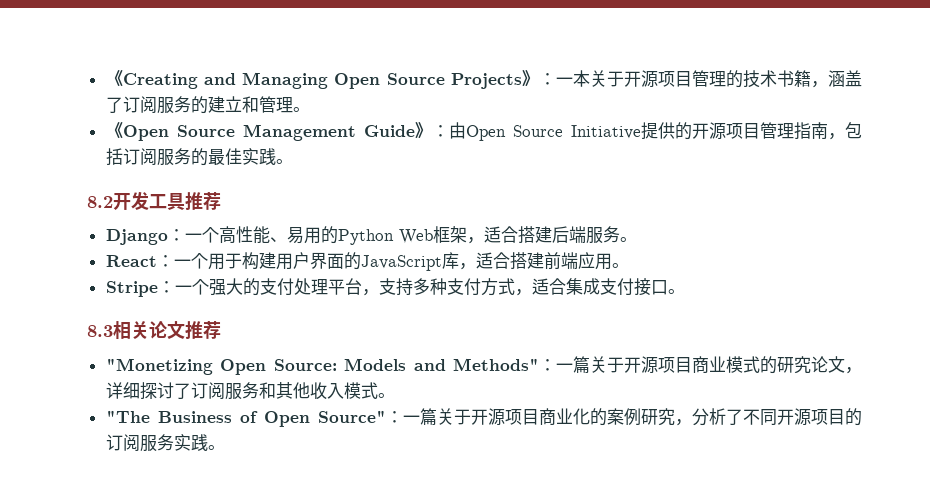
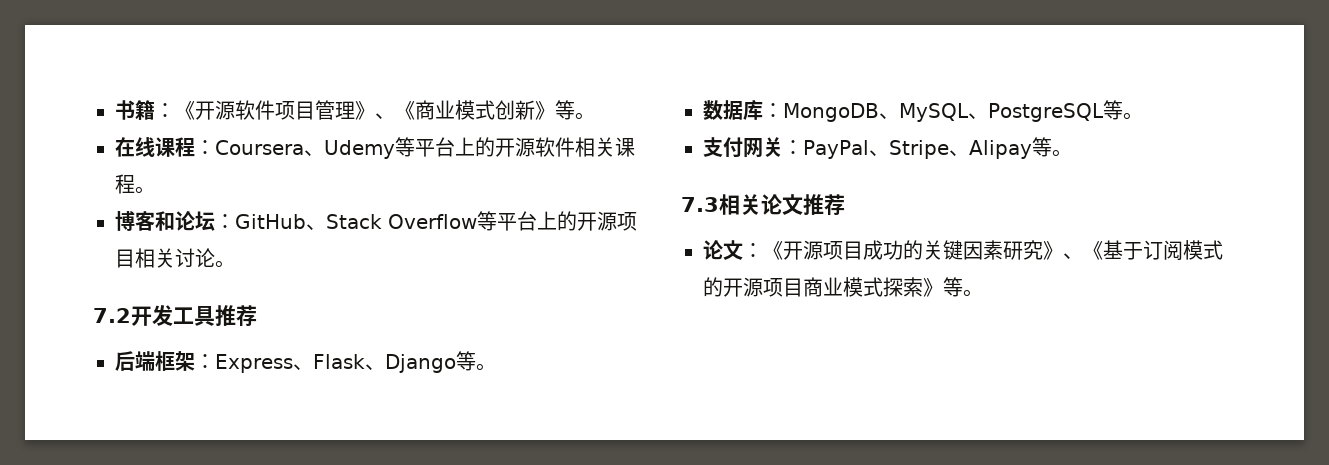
- 《Creating and Managing Open Source Projects》：一本关于开源项目管理的技术书籍，涵盖了订阅服务的建立和管理。
- 《Open Source Management Guide》：由Open Source Initiative提供的开源项目管理指南，包括订阅服务的最佳实践。
- 8.2开发工具推荐
+ 书籍：《开源软件项目管理》、《商业模式创新》等。
+ 在线课程：Coursera、Udemy等平台上的开源软件相关课程。
+ 博客和论坛：GitHub、Stack Overflow等平台上的开源项目相关讨论。
+ 7.2开发工具推荐
- Django：一个高性能、易用的Python Web框架，适合搭建后端服务。
- React：一个用于构建用户界面的JavaScript库，适合搭建前端应用。
- Stripe：一个强大的支付处理平台，支持多种支付方式，适合集成支付接口。
- 8.3相关论文推荐
+ 后端框架：Express、Flask、Django等。
+ 数据库：MongoDB、MySQL、PostgreSQL等。
+ 支付网关：PayPal、Stripe、Alipay等。
+ 7.3相关论文推荐
- "Monetizing Open Source: Models and Methods"：一篇关于开源项目商业模式的研究论文，详细探讨了订阅服务和其他收入模式。
- "The Business of Open Source"：一篇关于开源项目商业化的案例研究，分析了不同开源项目的订阅服务实践。
+ 论文：《开源项目成功的关键因素研究》、《基于订阅模式的开源项目商业模式探索》等。

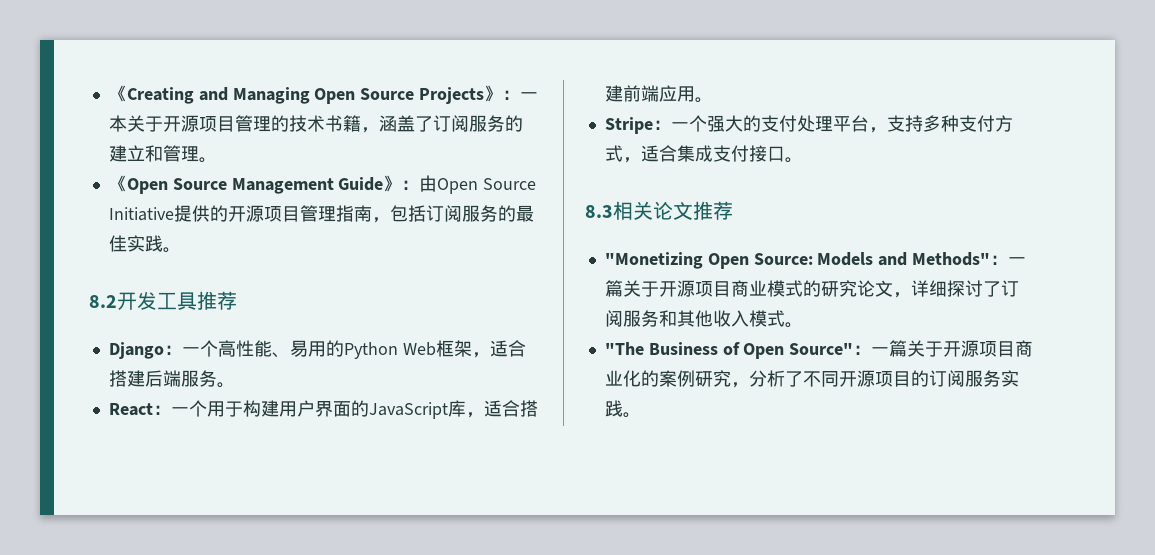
- 书籍：《开源软件项目管理》、《商业模式创新》等。
- 在线课程：Coursera、Udemy等平台上的开源软件相关课程。
- 博客和论坛：GitHub、Stack Overflow等平台上的开源项目相关讨论。
- 7.2开发工具推荐
+ 《Creating and Managing Open Source Projects》：一本关于开源项目管理的技术书籍，涵盖了订阅服务的建立和管理。
+ 《Open Source Management Guide》：由Open Source Initiative提供的开源项目管理指南，包括订阅服务的最佳实践。
+ 8.2开发工具推荐
- 后端框架：Express、Flask、Django等。
- 数据库：MongoDB、MySQL、PostgreSQL等。
- 支付网关：PayPal、Stripe、Alipay等。
- 7.3相关论文推荐
+ Django：一个高性能、易用的Python Web框架，适合搭建后端服务。
+ React：一个用于构建用户界面的JavaScript库，适合搭建前端应用。
+ Stripe：一个强大的支付处理平台，支持多种支付方式，适合集成支付接口。
+ 8.3相关论文推荐
- 论文：《开源项目成功的关键因素研究》、《基于订阅模式的开源项目商业模式探索》等。
+ "Monetizing Open Source: Models and Methods"：一篇关于开源项目商业模式的研究论文，详细探讨了订阅服务和其他收入模式。
+ "The Business of Open Source"：一篇关于开源项目商业化的案例研究，分析了不同开源项目的订阅服务实践。

